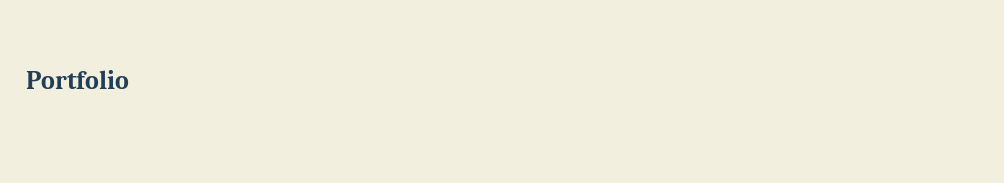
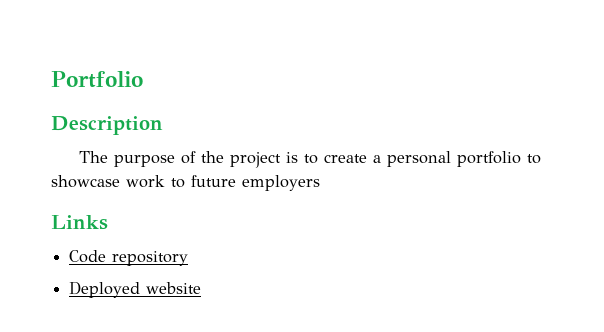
+ Description
+ The purpose of the project is to create a personal portfolio to showcase work to future employers
+ Links
+ Code repository
+ Deployed website

